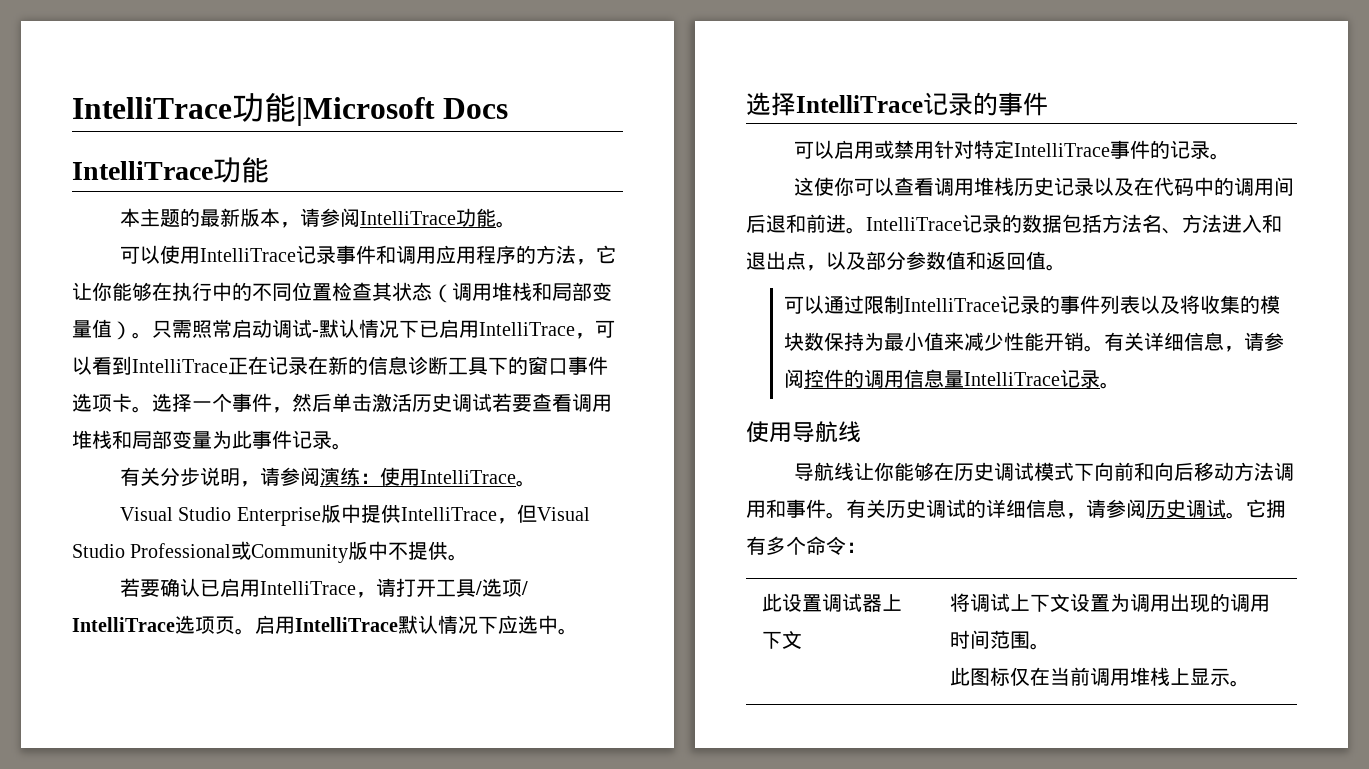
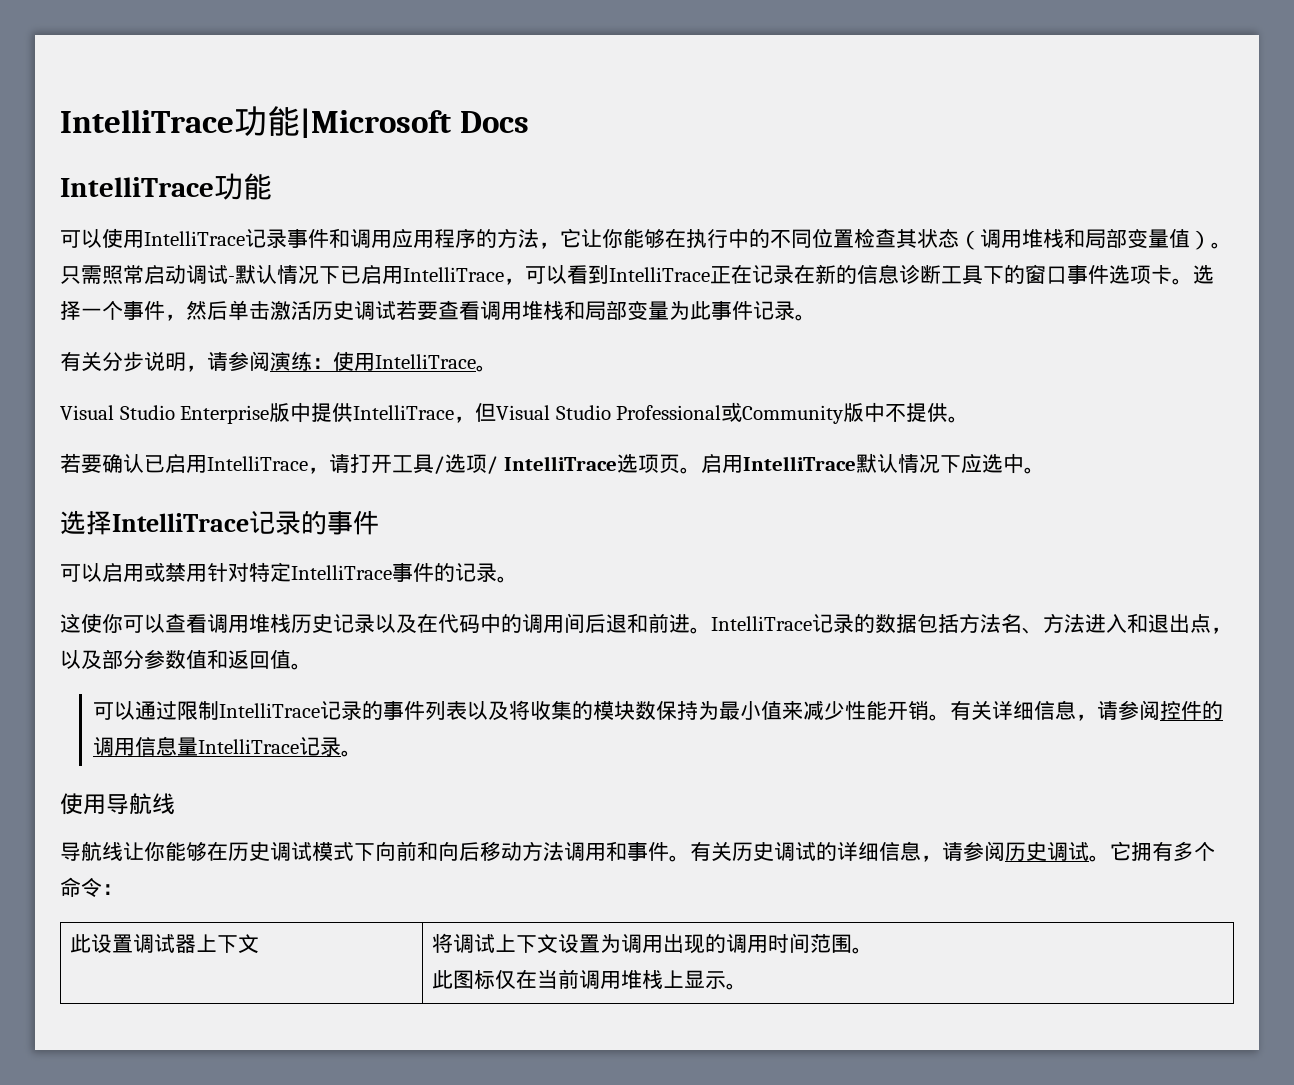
- 本主题的最新版本，请参阅IntelliTrace功能。

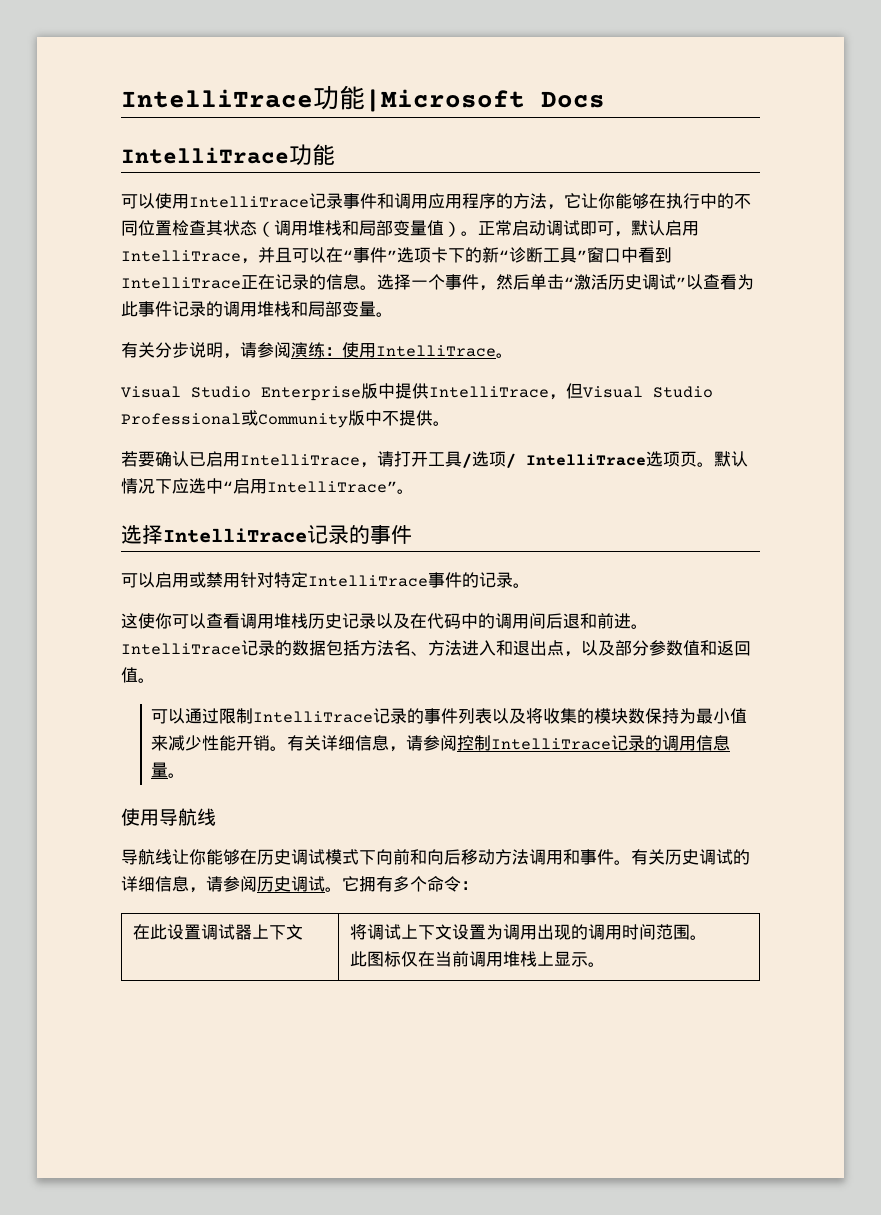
- 只需照常启动调试-默认情况下已启用IntelliTrace，可以看到IntelliTrace正在记录在新的信息诊断工具下的窗口事件选项卡。
+ 正常启动调试即可，默认启用IntelliTrace，并且可以在“事件”选项卡下的新“诊断工具”窗口中看到IntelliTrace正在记录的信息。
- 选择一个事件，然后单击激活历史调试若要查看调用堆栈和局部变量为此事件记录。
+ 选择一个事件，然后单击“激活历史调试”以查看为此事件记录的调用堆栈和局部变量。
- 启用IntelliTrace默认情况下应选中。
+ 默认情况下应选中“启用IntelliTrace”。
- 有关详细信息，请参阅控件的调用信息量IntelliTrace记录。
+ 有关详细信息，请参阅控制IntelliTrace记录的调用信息量。
- 此设置调试器上下文 | 将调试上下文设置为调用出现的调用时间范围。
+ 在此设置调试器上下文 | 将调试上下文设置为调用出现的调用时间范围。

